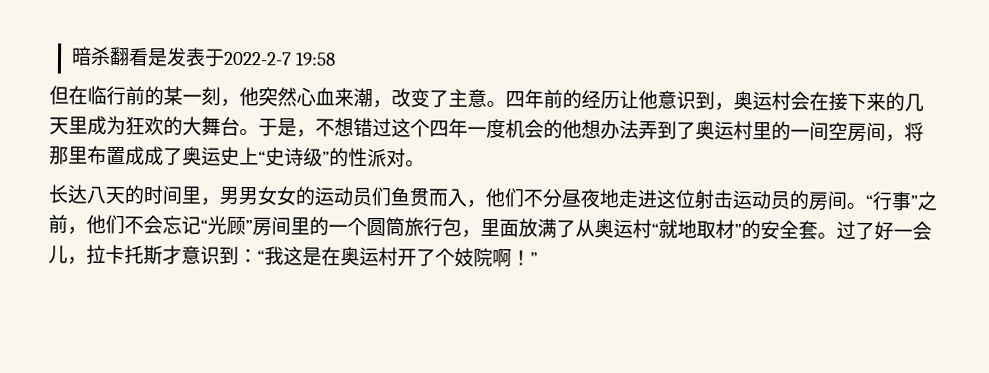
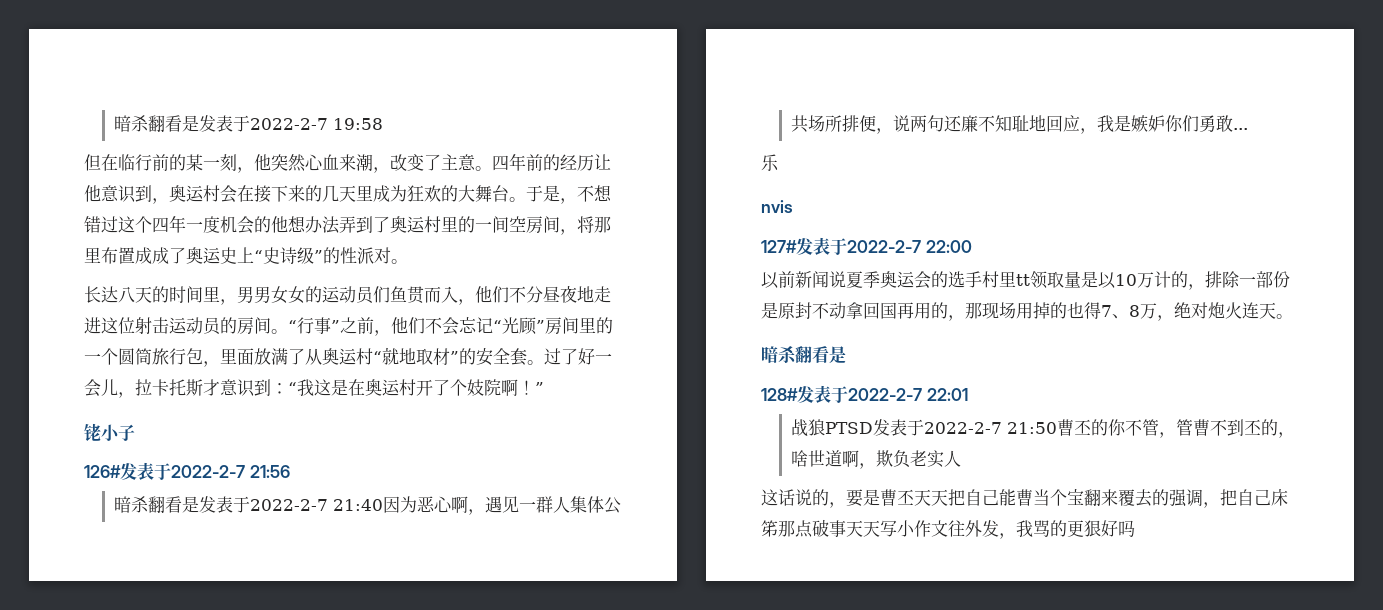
+ 铑小子
+ 126#发表于2022-2-7 21:56
+ 暗杀翻看是发表于2022-2-7 21:40因为恶心啊，遇见一群人集体公共场所排便，说两句还廉不知耻地回应，我是嫉妒你们勇敢...
+ 乐
+ nvis
+ 127#发表于2022-2-7 22:00
+ 以前新闻说夏季奥运会的选手村里tt领取量是以10万计的，排除一部份是原封不动拿回国再用的，那现场用掉的也得7、8万，绝对炮火连天。
+ 暗杀翻看是
+ 128#发表于2022-2-7 22:01
+ 战狼PTSD发表于2022-2-7 21:50曹丕的你不管，管曹不到丕的，啥世道啊，欺负老实人
+ 这话说的，要是曹丕天天把自己能曹当个宝翻来覆去的强调，把自己床笫那点破事天天写小作文往外发，我骂的更狠好吗

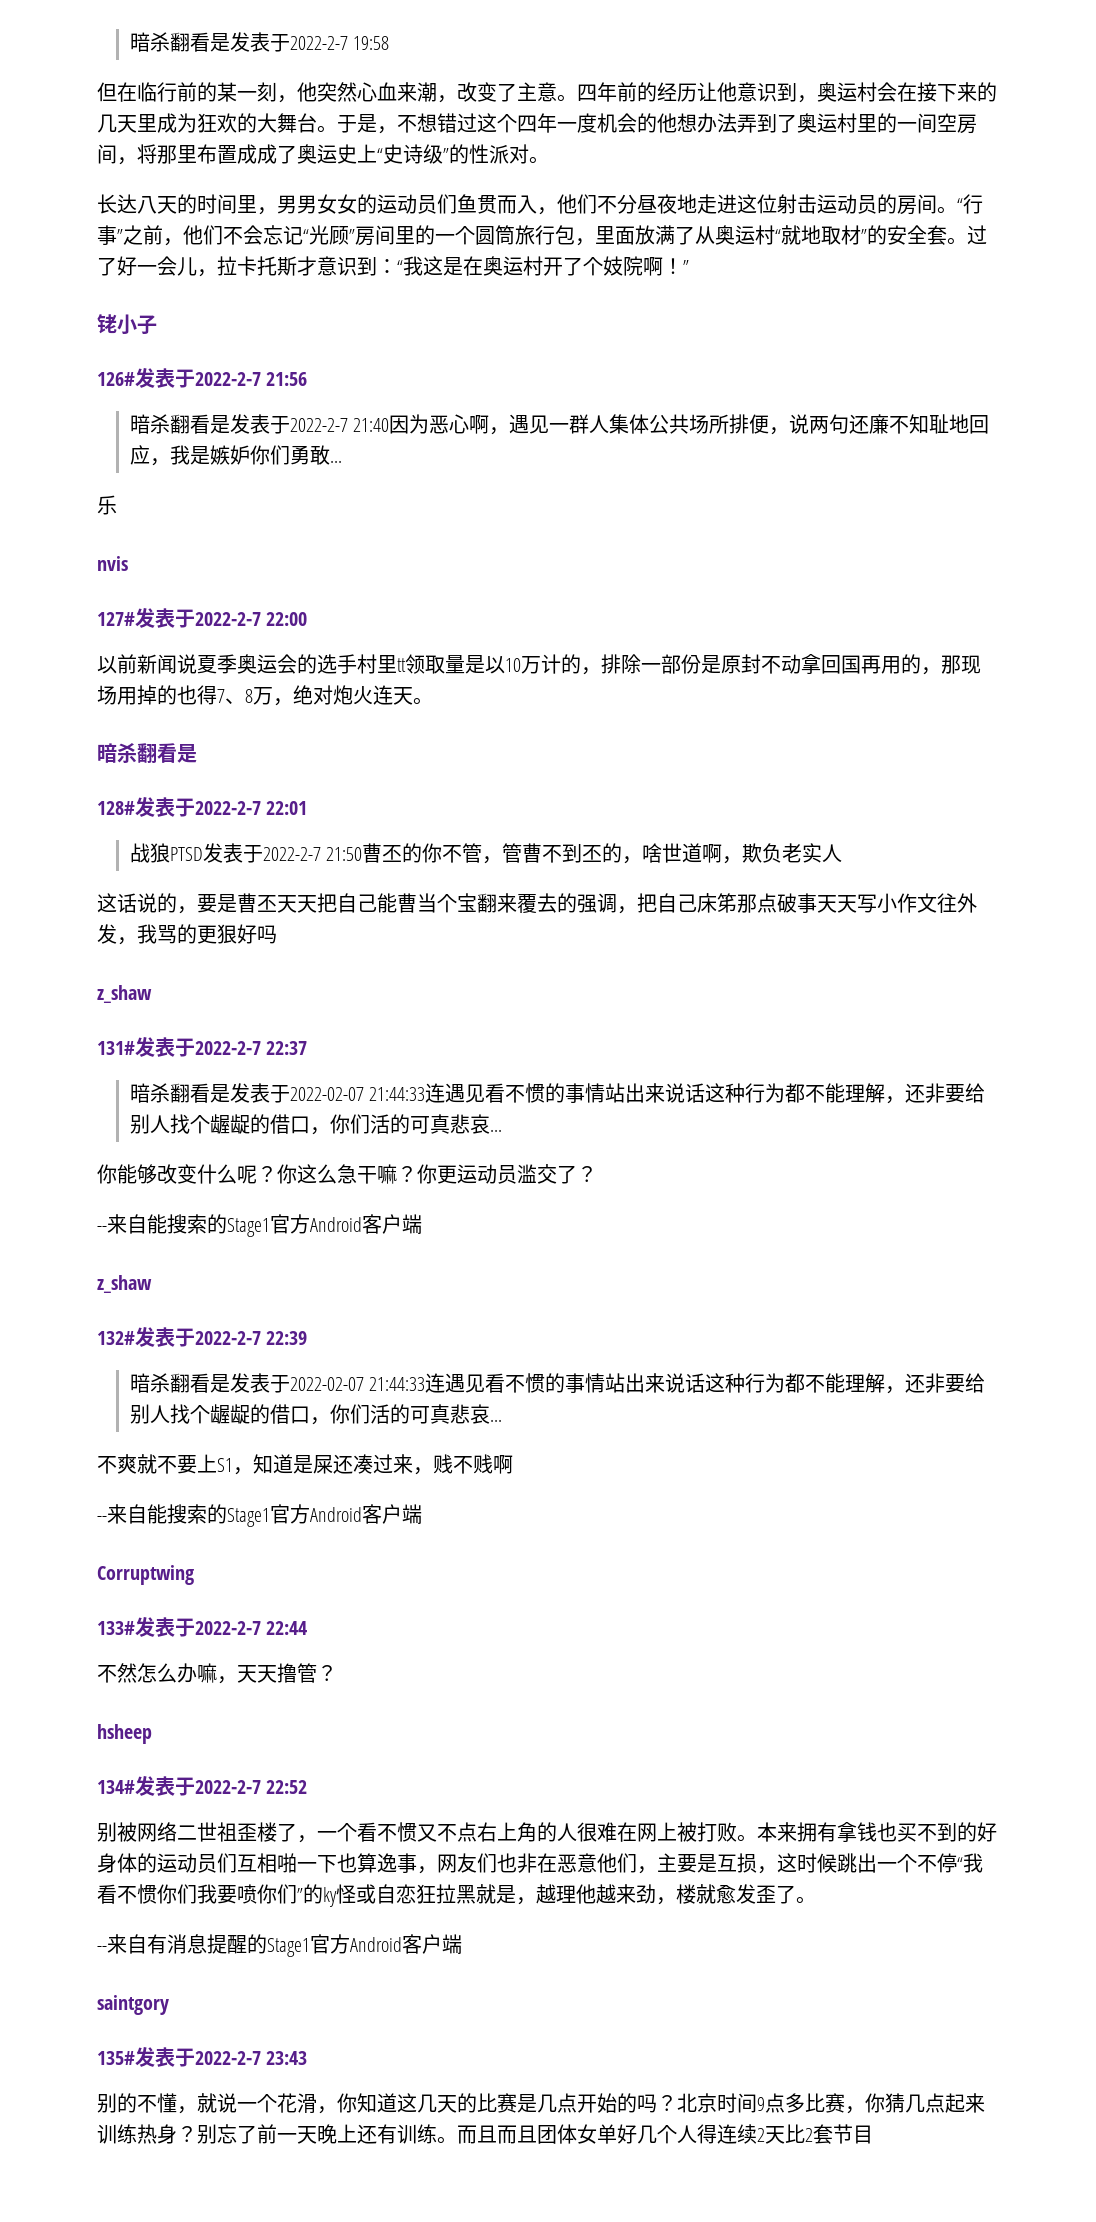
  这话说的，要是曹丕天天把自己能曹当个宝翻来覆去的强调，把自己床笫那点破事天天写小作文往外发，我骂的更狠好吗
+ z_shaw
+ 131#发表于2022-2-7 22:37
+ 暗杀翻看是发表于2022-02-07 21:44:33连遇见看不惯的事情站出来说话这种行为都不能理解，还非要给别人找个龌龊的借口，你们活的可真悲哀...
+ 你能够改变什么呢？你这么急干嘛？你更运动员滥交了？
+ --来自能搜索的Stage1官方Android客户端
+ z_shaw
+ 132#发表于2022-2-7 22:39
+ 暗杀翻看是发表于2022-02-07 21:44:33连遇见看不惯的事情站出来说话这种行为都不能理解，还非要给别人找个龌龊的借口，你们活的可真悲哀...
+ 不爽就不要上S1，知道是屎还凑过来，贱不贱啊
+ --来自能搜索的Stage1官方Android客户端
+ Corruptwing
+ 133#发表于2022-2-7 22:44
+ 不然怎么办嘛，天天撸管？
+ hsheep
+ 134#发表于2022-2-7 22:52
+ 别被网络二世祖歪楼了，一个看不惯又不点右上角的人很难在网上被打败。本来拥有拿钱也买不到的好身体的运动员们互相啪一下也算逸事，网友们也非在恶意他们，主要是互损，这时候跳出一个不停“我看不惯你们我要喷你们”的ky怪或自恋狂拉黑就是，越理他越来劲，楼就愈发歪了。
+ --来自有消息提醒的Stage1官方Android客户端
+ saintgory
+ 135#发表于2022-2-7 23:43
+ 别的不懂，就说一个花滑，你知道这几天的比赛是几点开始的吗？北京时间9点多比赛，你猜几点起来训练热身？别忘了前一天晚上还有训练。而且而且团体女单好几个人得连续2天比2套节目

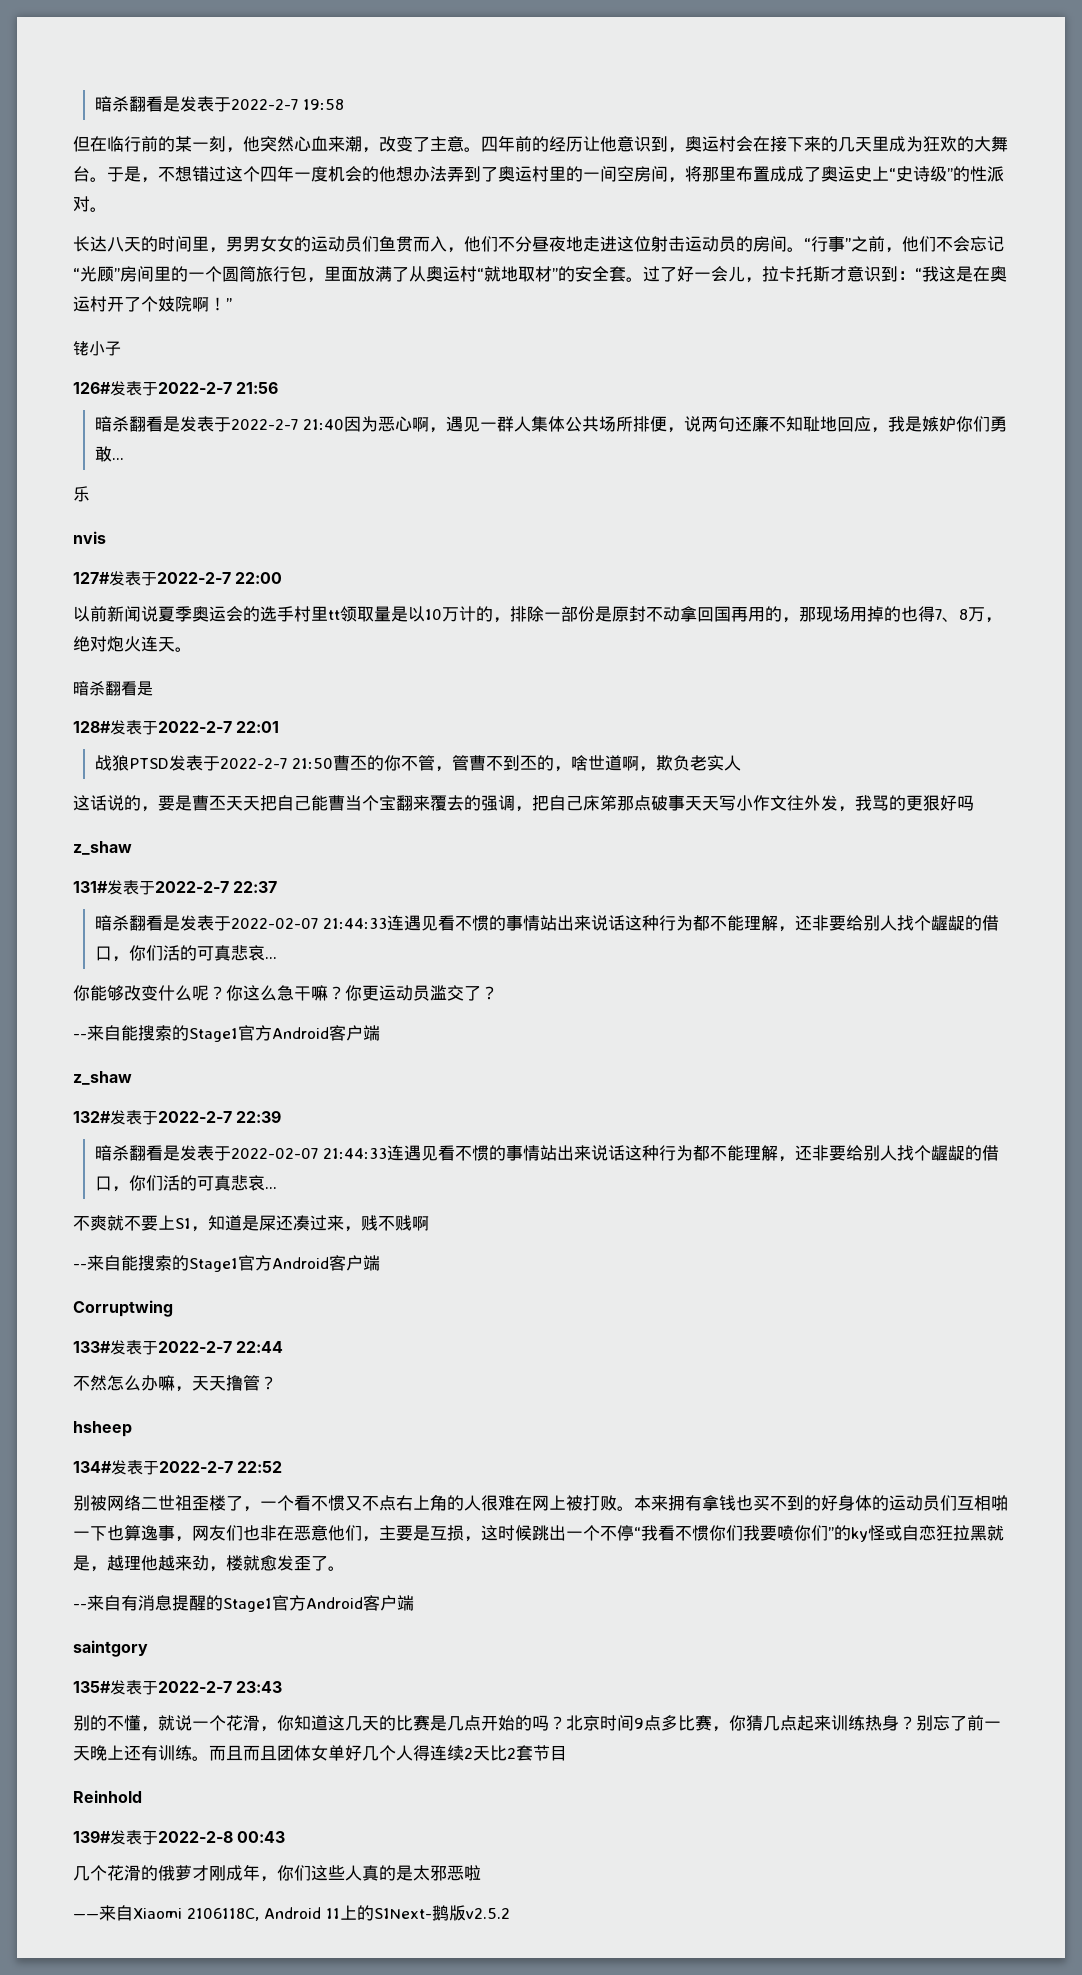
+ Reinhold
+ 139#发表于2022-2-8 00:43
+ 几个花滑的俄萝才刚成年，你们这些人真的是太邪恶啦
+ ——来自Xiaomi 2106118C, Android 11上的S1Next-鹅版v2.5.2

